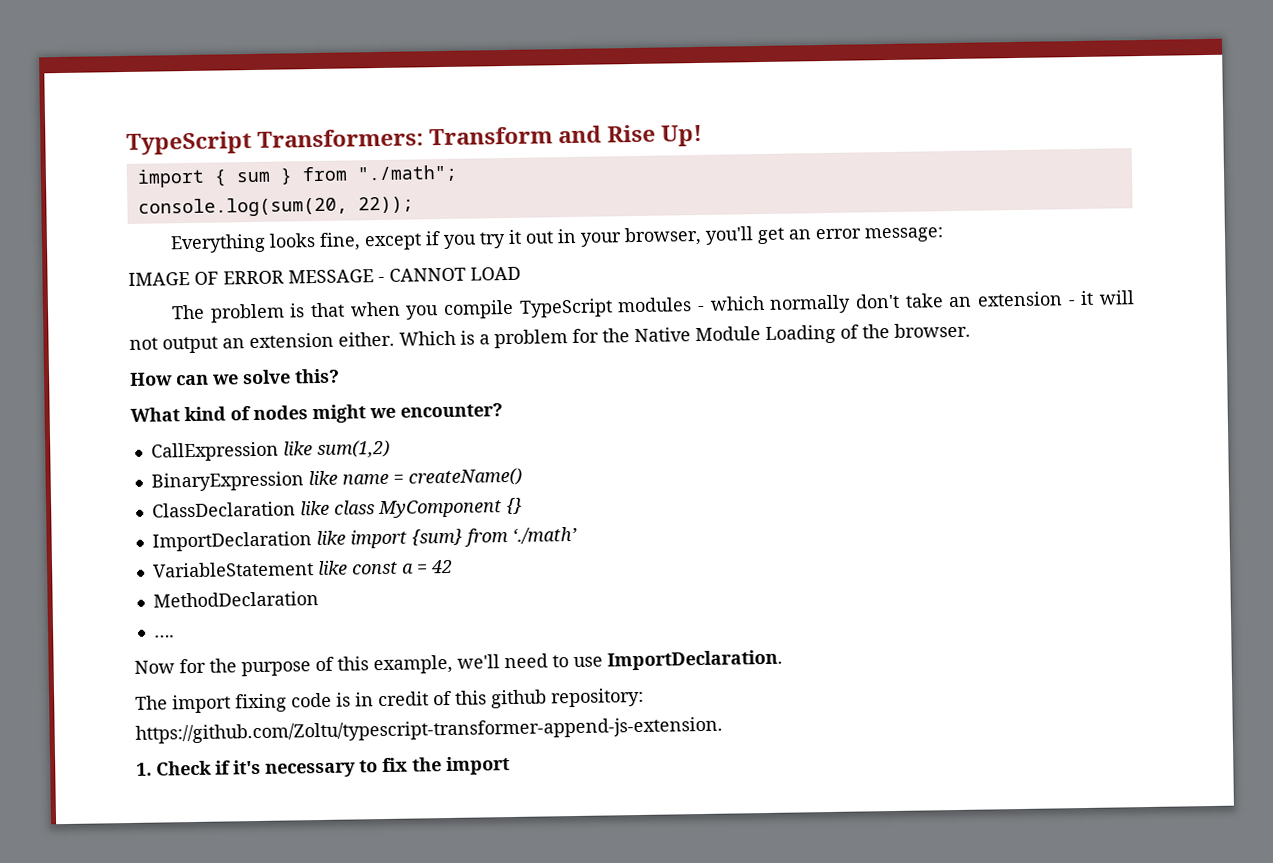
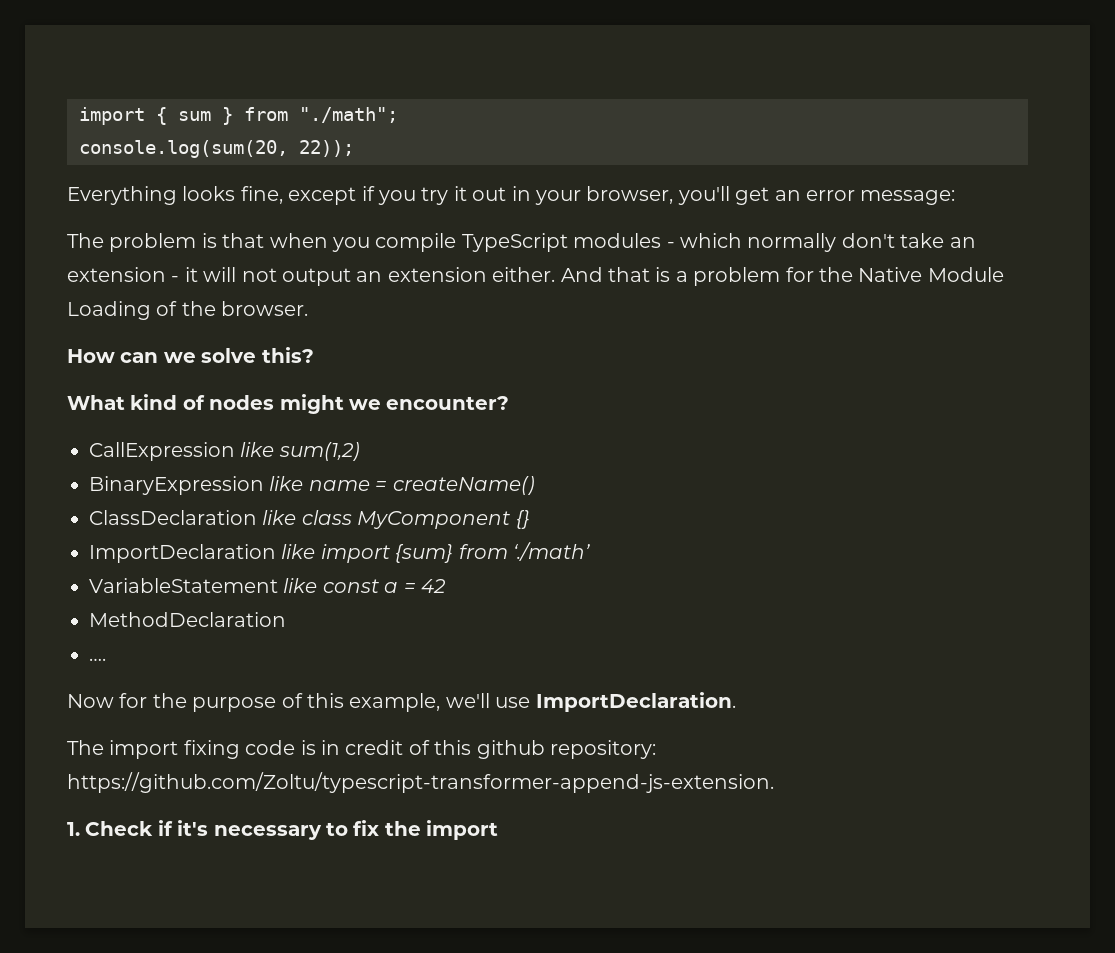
- TypeScript Transformers: Transform and Rise Up!
- IMAGE OF ERROR MESSAGE - CANNOT LOAD
- Which is a problem for the Native Module Loading of the browser.
+ And that is a problem for the Native Module Loading of the browser.
- Now for the purpose of this example, we'll need to use ImportDeclaration.
+ Now for the purpose of this example, we'll use ImportDeclaration.

